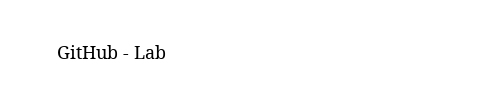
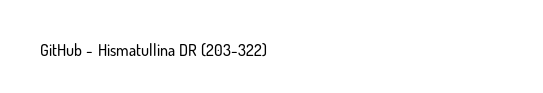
- GitHub - Lab
+ GitHub - Hismatullina DR (203-322)

